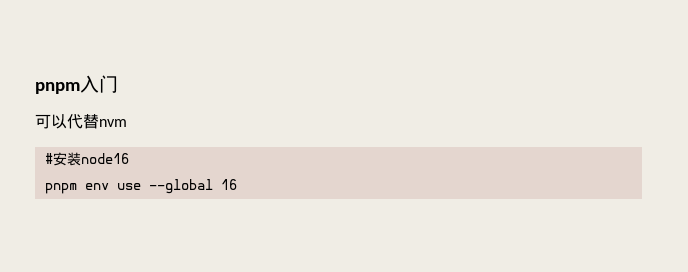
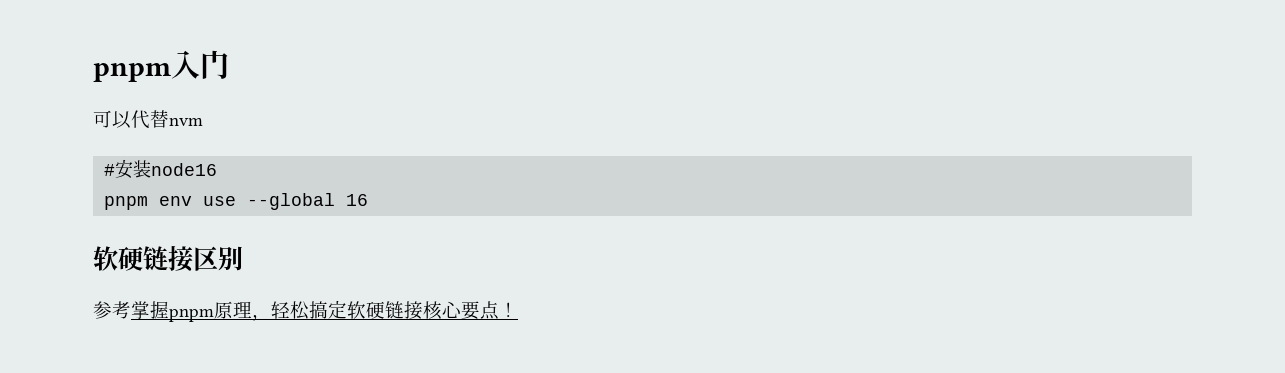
+ 软硬链接区别
+ 参考掌握pnpm原理，轻松搞定软硬链接核心要点！

